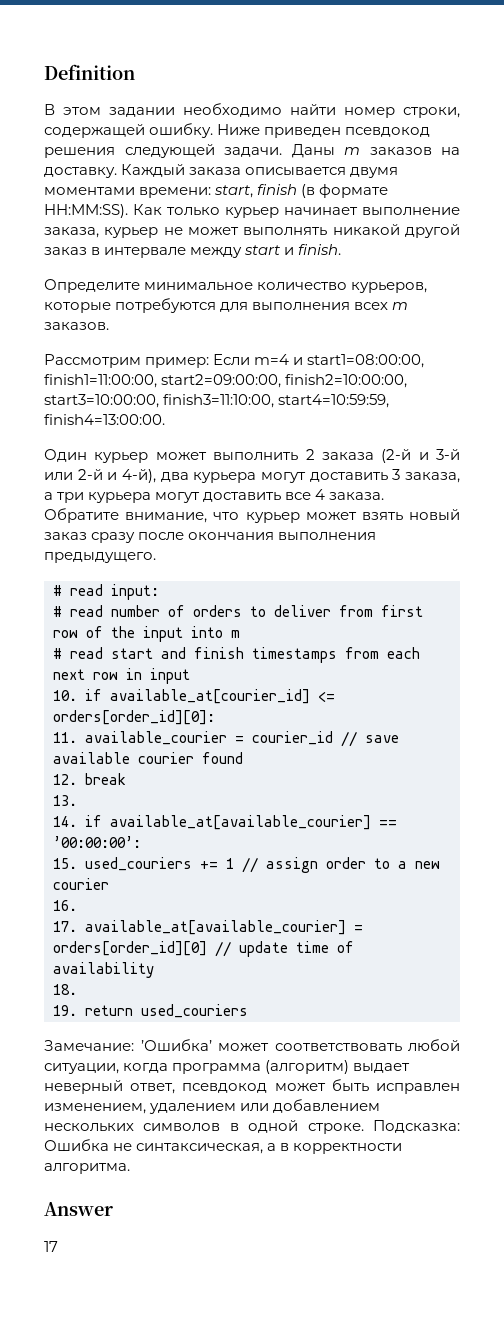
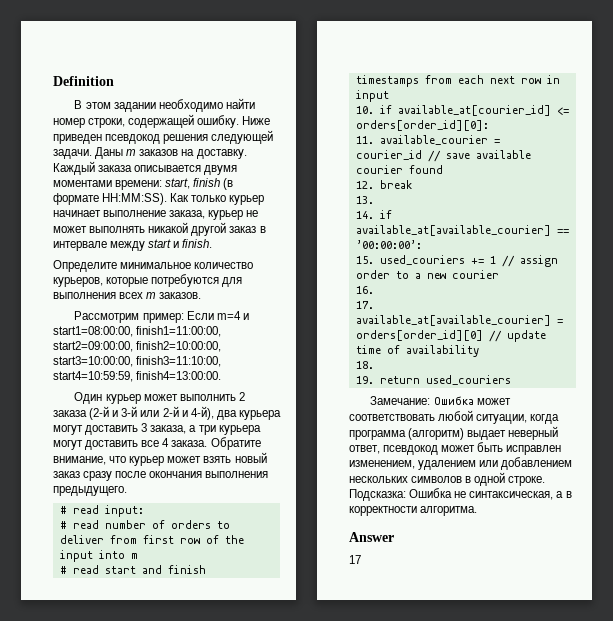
- Замечание: ’Ошибка’ может соответствовать любой ситуации, когда программа (алгоритм) выдает неверный ответ, псевдокод может быть исправлен изменением, удалением или добавлением нескольких символов в одной строке.
+ Замечание: Ошибка может соответствовать любой ситуации, когда программа (алгоритм) выдает неверный ответ, псевдокод может быть исправлен изменением, удалением или добавлением нескольких символов в одной строке.

